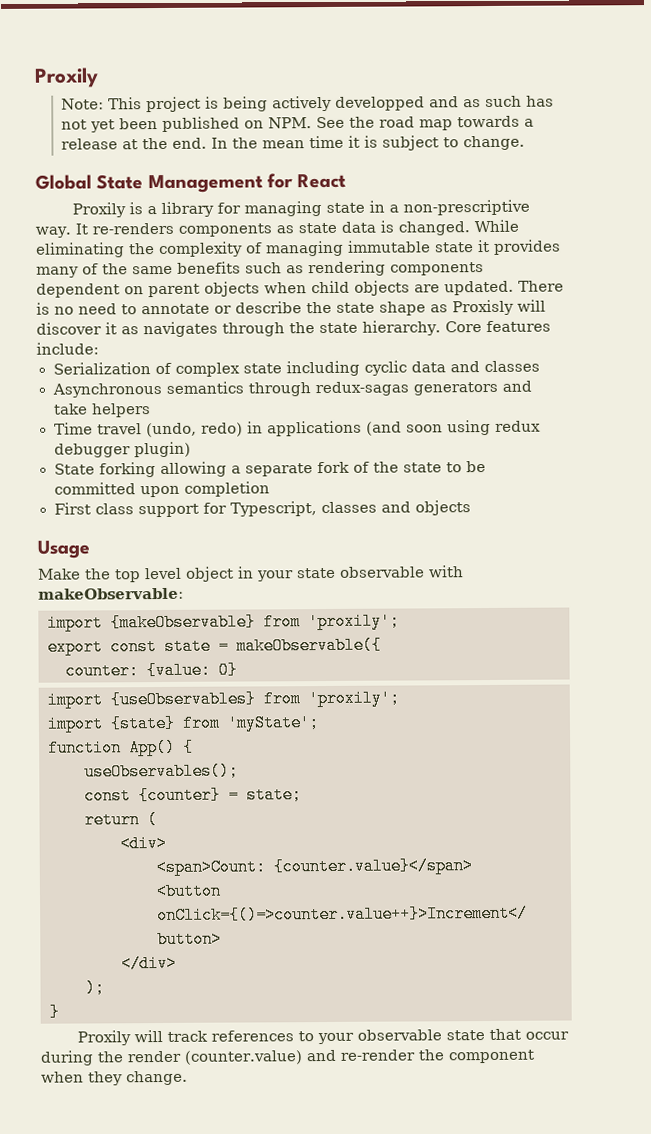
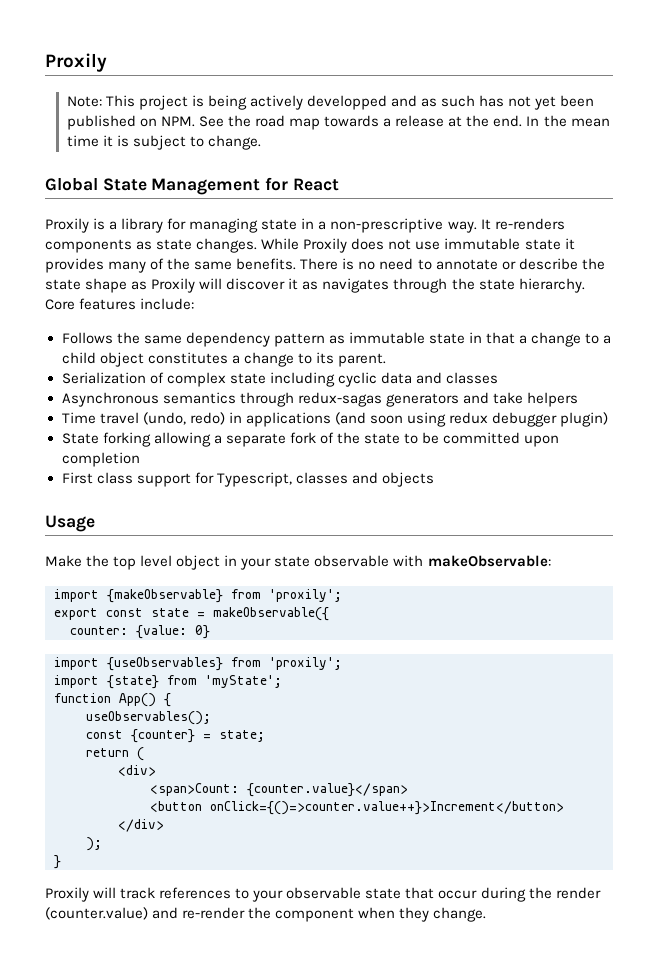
- It re-renders components as state data is changed. While eliminating the complexity of managing immutable state it provides many of the same benefits such as rendering components dependent on parent objects when child objects are updated.
+ It re-renders components as state changes. While Proxily does not use immutable state it provides many of the same benefits.
- There is no need to annotate or describe the state shape as Proxisly will discover it as navigates through the state hierarchy.
+ There is no need to annotate or describe the state shape as Proxily will discover it as navigates through the state hierarchy.
+ Follows the same dependency pattern as immutable state in that a change to a child object constitutes a change to its parent.

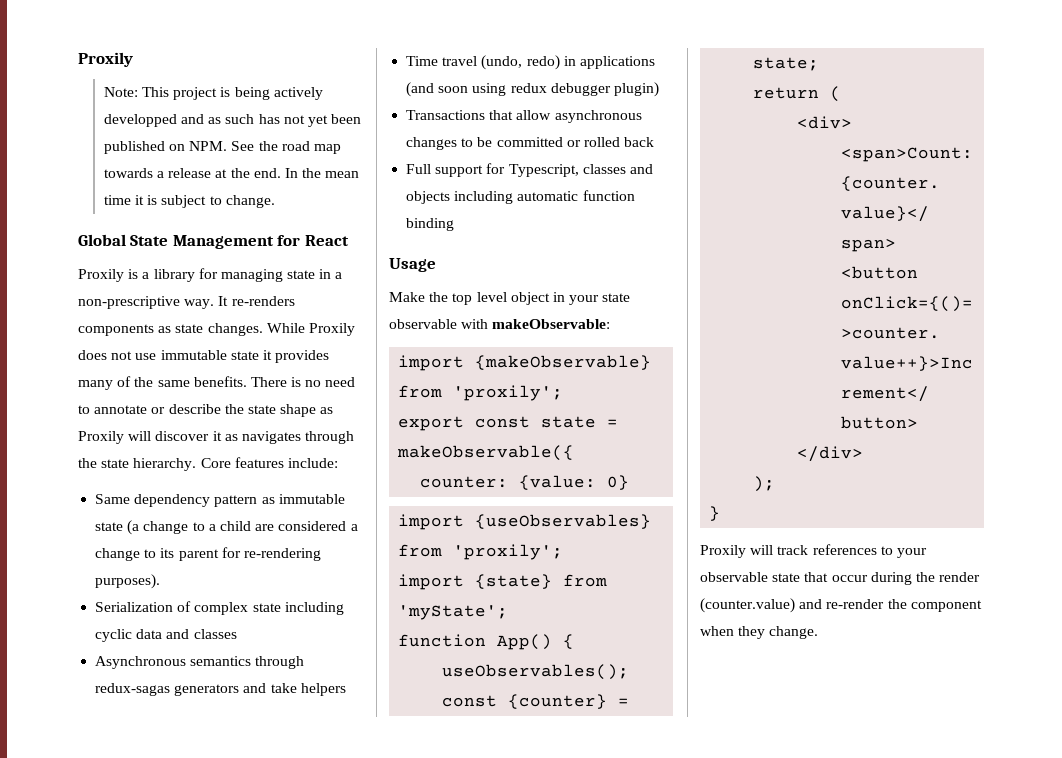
- Follows the same dependency pattern as immutable state in that a change to a child object constitutes a change to its parent.
+ Same dependency pattern as immutable state (a change to a child are considered a change to its parent for re-rendering purposes).
- State forking allowing a separate fork of the state to be committed upon completion
- First class support for Typescript, classes and objects
+ Transactions that allow asynchronous changes to be committed or rolled back
+ Full support for Typescript, classes and objects including automatic function binding

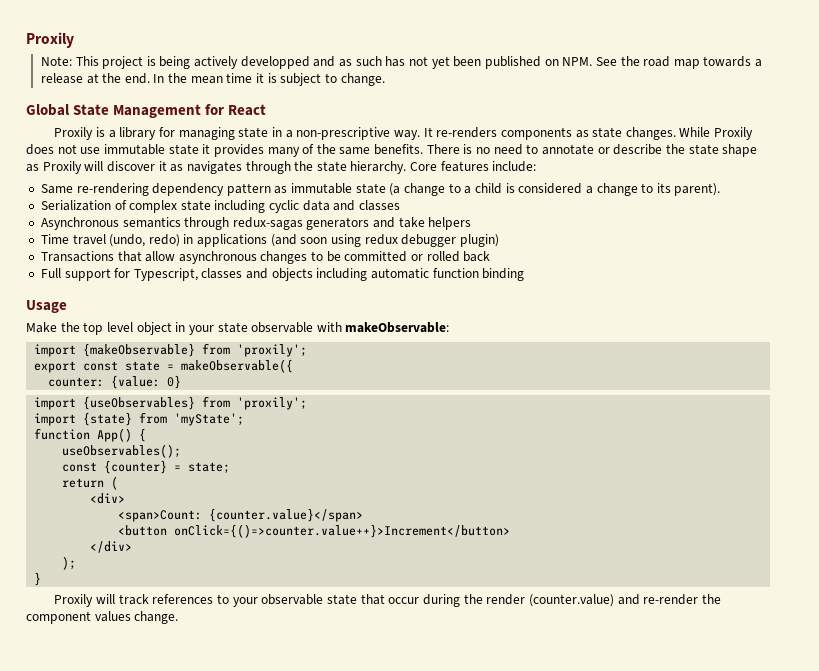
- Same dependency pattern as immutable state (a change to a child are considered a change to its parent for re-rendering purposes).
+ Same re-rendering dependency pattern as immutable state (a change to a child is considered a change to its parent).
- Proxily will track references to your observable state that occur during the render (counter.value) and re-render the component when they change.
+ Proxily will track references to your observable state that occur during the render (counter.value) and re-render the component values change.

